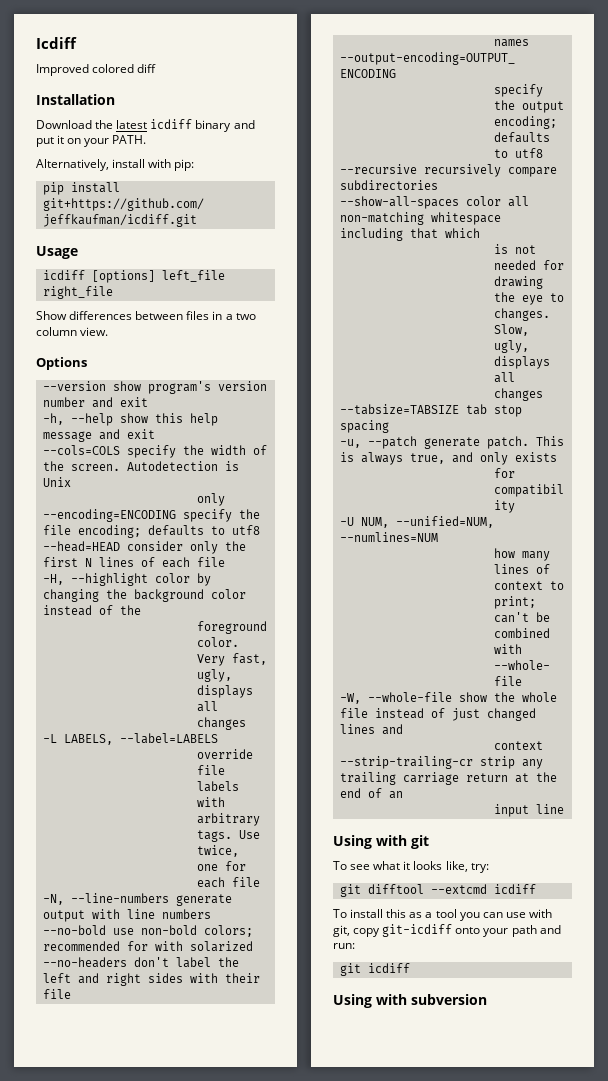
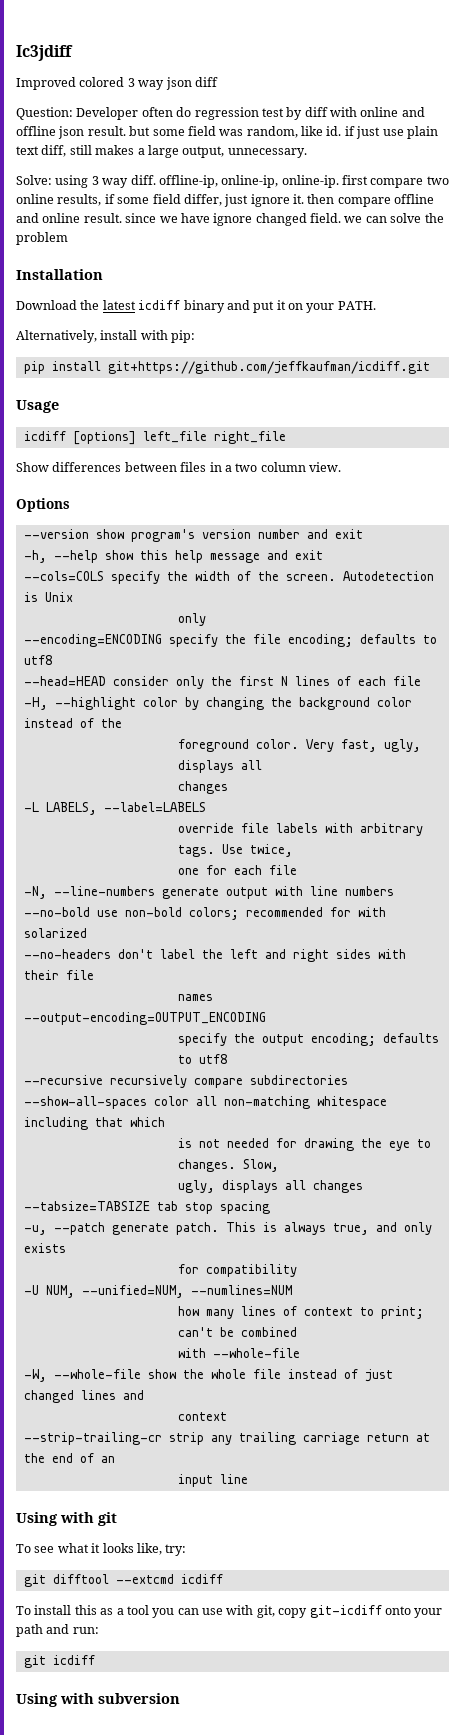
- Icdiff
+ Ic3jdiff
- Improved colored diff
+ Improved colored 3 way json diff
+ Question: Developer often do regression test by diff with online and offline json result. but some field was random, like id. if just use plain text diff, still makes a large output, unnecessary.
+ Solve: using 3 way diff. offline-ip, online-ip, online-ip. first compare two online results, if some field differ, just ignore it. then compare offline and online result. since we have ignore changed field. we can solve the problem

